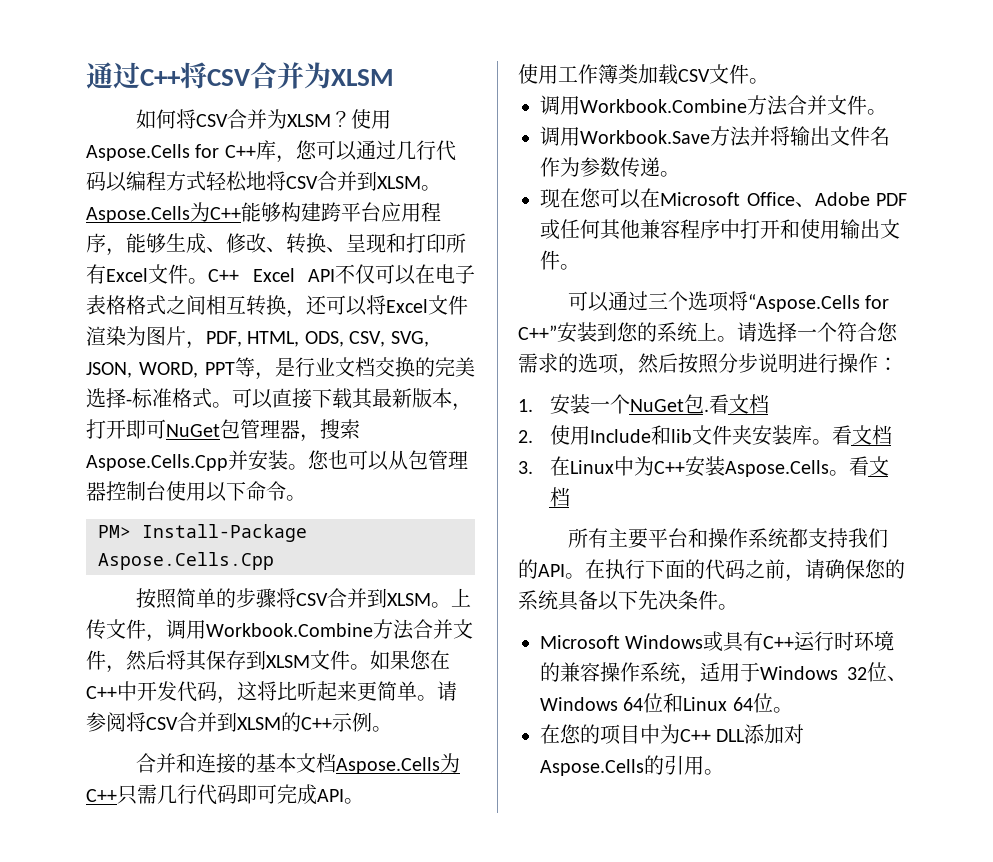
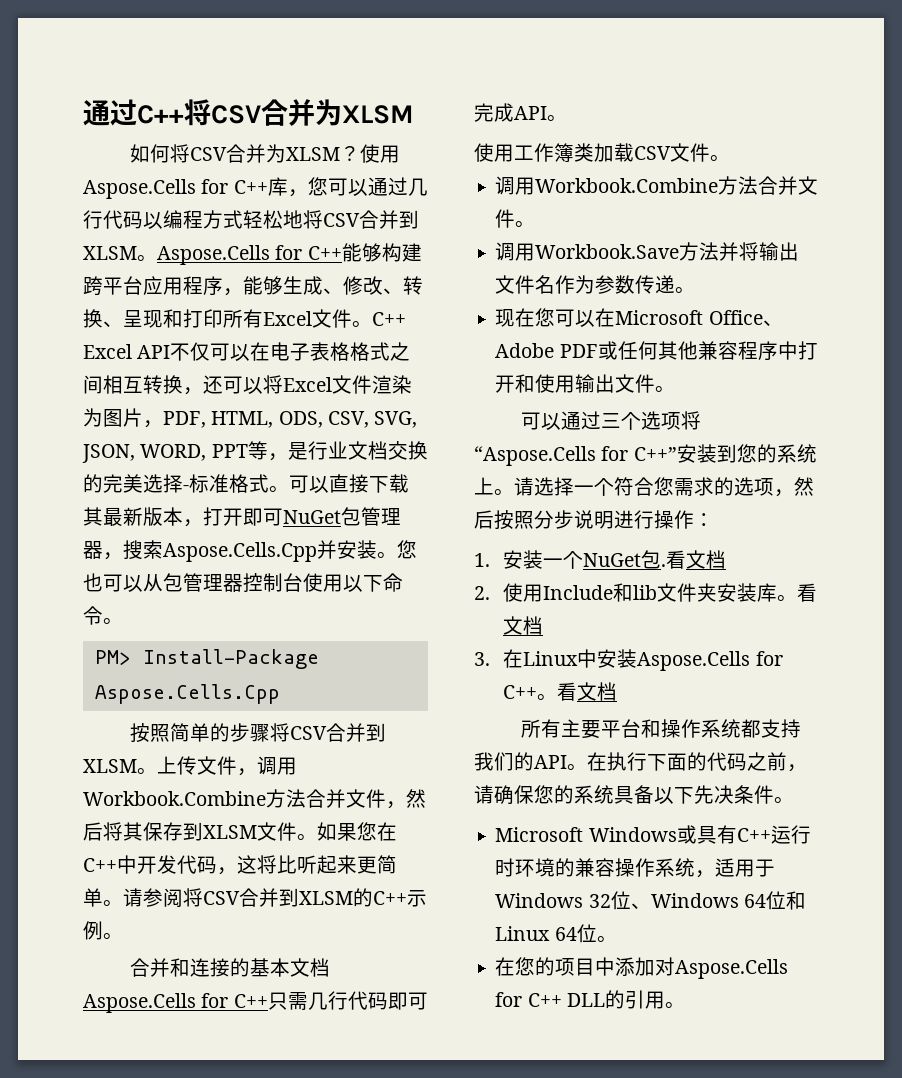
- Aspose.Cells为C++能够构建跨平台应用程序，能够生成、修改、转换、呈现和打印所有Excel文件。
+ Aspose.Cells for C++能够构建跨平台应用程序，能够生成、修改、转换、呈现和打印所有Excel文件。
- 合并和连接的基本文档Aspose.Cells为C++只需几行代码即可完成API。
+ 合并和连接的基本文档Aspose.Cells for C++只需几行代码即可完成API。
- 3.在Linux中为C++安装Aspose.Cells。
+ 3.在Linux中安装Aspose.Cells for C++。
- 在您的项目中为C++ DLL添加对Aspose.Cells的引用。
+ 在您的项目中添加对Aspose.Cells for C++ DLL的引用。

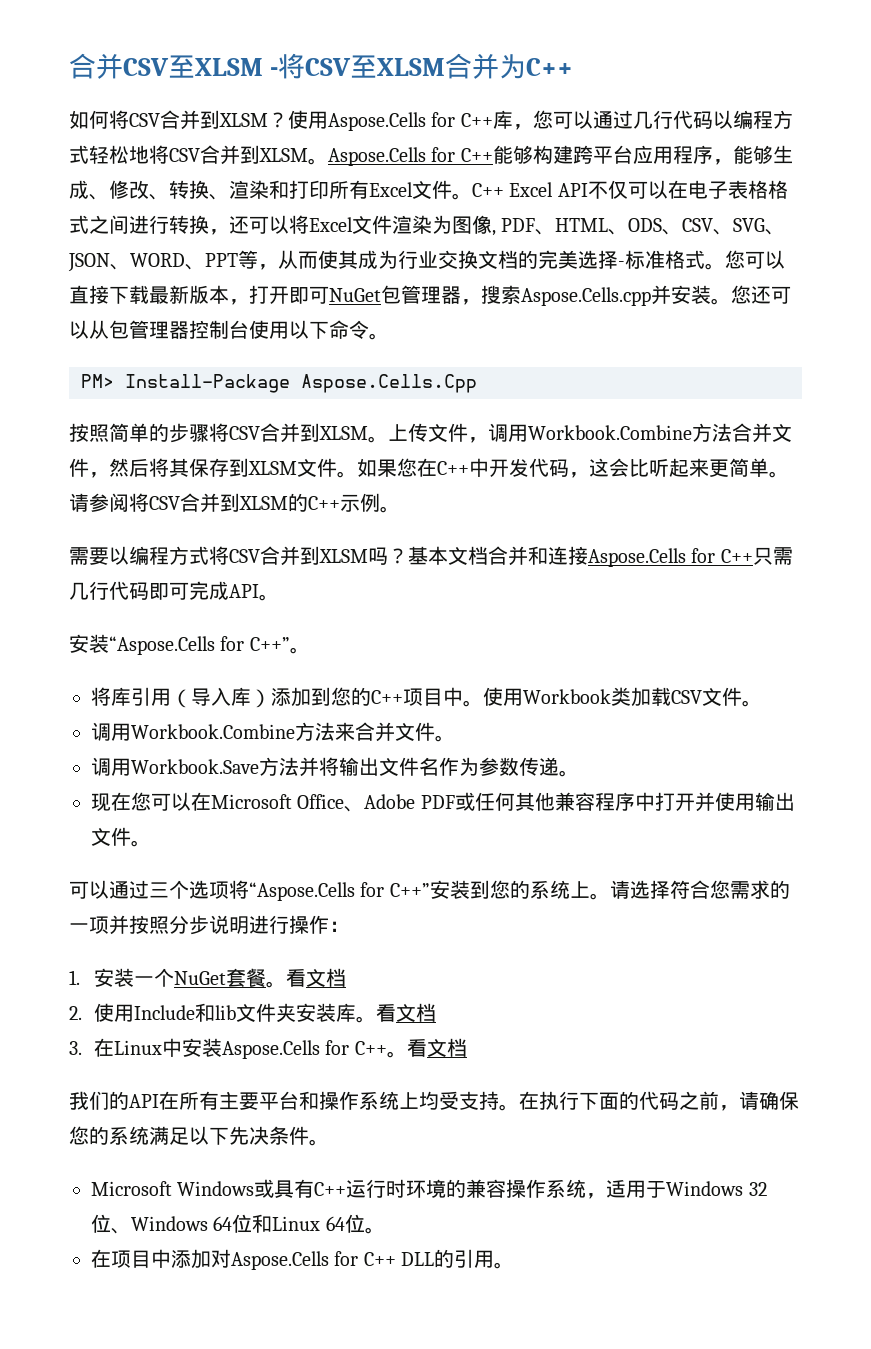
- 通过C++将CSV合并为XLSM
+ 合并CSV至XLSM -将CSV至XLSM合并为C++
- 如何将CSV合并为XLSM？
+ 如何将CSV合并到XLSM？
- Aspose.Cells for C++能够构建跨平台应用程序，能够生成、修改、转换、呈现和打印所有Excel文件。
+ Aspose.Cells for C++能够构建跨平台应用程序，能够生成、修改、转换、渲染和打印所有Excel文件。
- C++ Excel API不仅可以在电子表格格式之间相互转换，还可以将Excel文件渲染为图片，PDF, HTML, ODS, CSV, SVG, JSON, WORD, PPT等，是行业文档交换的完美选择-标准格式。
+ C++ Excel API不仅可以在电子表格格式之间进行转换，还可以将Excel文件渲染为图像, PDF、HTML、ODS、CSV、SVG、JSON、WORD、PPT等，从而使其成为行业交换文档的完美选择-标准格式。
- 可以直接下载其最新版本，打开即可NuGet包管理器，搜索Aspose.Cells.Cpp并安装。
+ 您可以直接下载最新版本，打开即可NuGet包管理器，搜索Aspose.Cells.cpp并安装。
- 您也可以从包管理器控制台使用以下命令。
+ 您还可以从包管理器控制台使用以下命令。
- 如果您在C++中开发代码，这将比听起来更简单。
+ 如果您在C++中开发代码，这会比听起来更简单。
- 合并和连接的基本文档Aspose.Cells for C++只需几行代码即可完成API。
+ 需要以编程方式将CSV合并到XLSM吗？基本文档合并和连接Aspose.Cells for C++只需几行代码即可完成API。
- 使用工作簿类加载CSV文件。
+ 安装“Aspose.Cells for C++”。
+ 将库引用（导入库）添加到您的C++项目中。使用Workbook类加载CSV文件。
- 调用Workbook.Combine方法合并文件。
+ 调用Workbook.Combine方法来合并文件。
- 现在您可以在Microsoft Office、Adobe PDF或任何其他兼容程序中打开和使用输出文件。
+ 现在您可以在Microsoft Office、Adobe PDF或任何其他兼容程序中打开并使用输出文件。
- 请选择一个符合您需求的选项，然后按照分步说明进行操作：
+ 请选择符合您需求的一项并按照分步说明进行操作：
- 1.安装一个NuGet包.
+ 1.安装一个NuGet套餐。
- 所有主要平台和操作系统都支持我们的API。
+ 我们的API在所有主要平台和操作系统上均受支持。
- 在执行下面的代码之前，请确保您的系统具备以下先决条件。
+ 在执行下面的代码之前，请确保您的系统满足以下先决条件。
- 在您的项目中添加对Aspose.Cells for C++ DLL的引用。
+ 在项目中添加对Aspose.Cells for C++ DLL的引用。

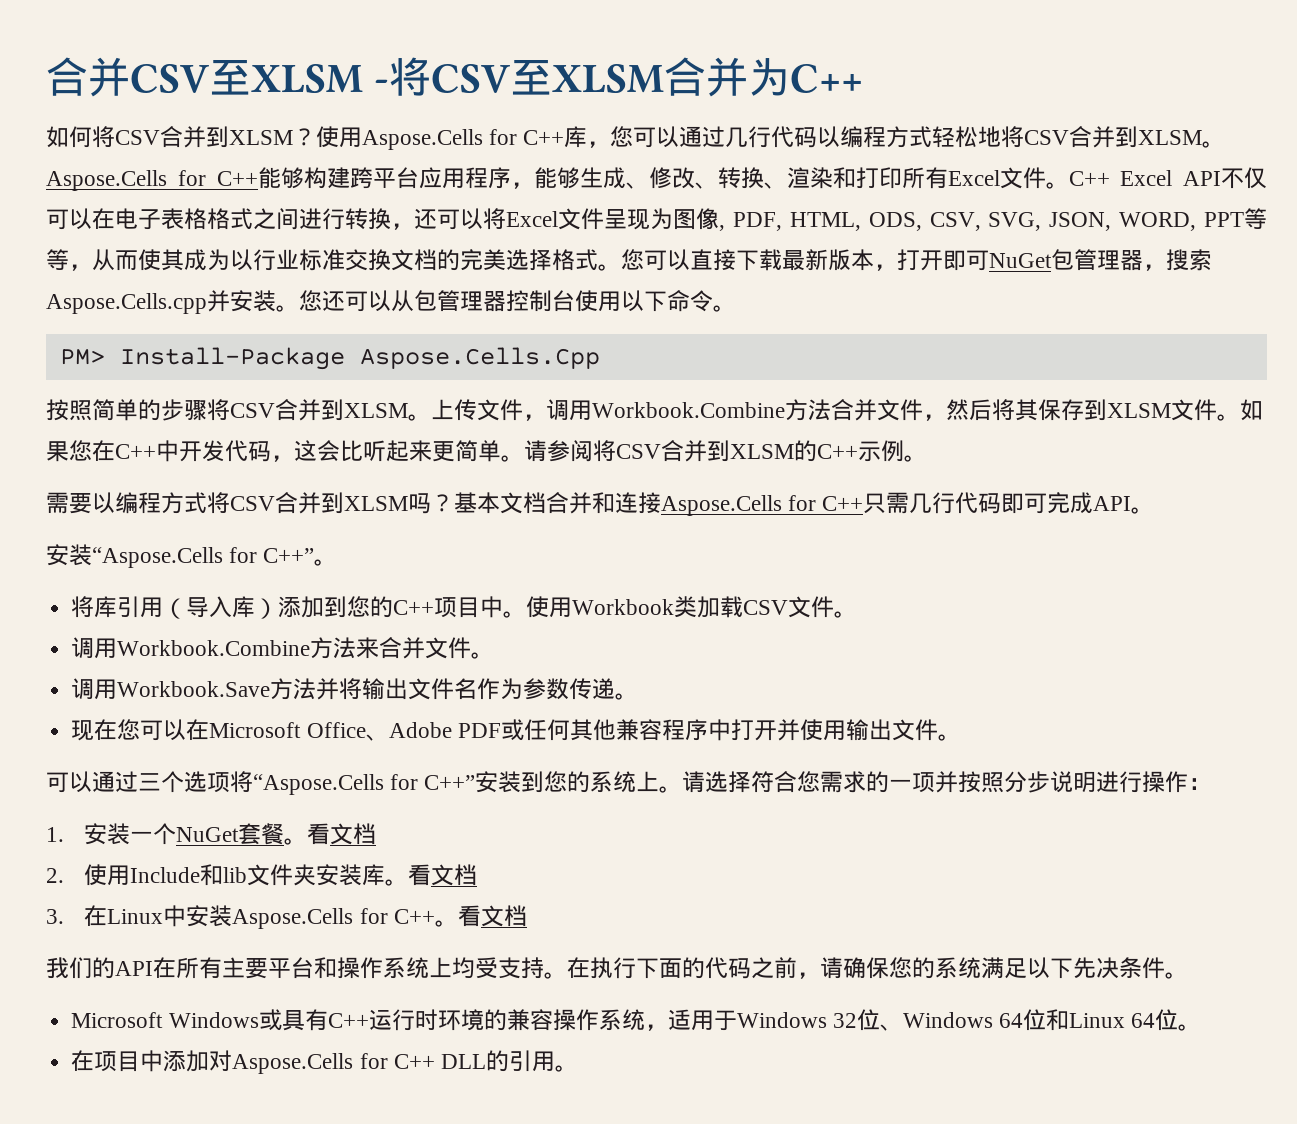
- C++ Excel API不仅可以在电子表格格式之间进行转换，还可以将Excel文件渲染为图像, PDF、HTML、ODS、CSV、SVG、JSON、WORD、PPT等，从而使其成为行业交换文档的完美选择-标准格式。
+ C++ Excel API不仅可以在电子表格格式之间进行转换，还可以将Excel文件呈现为图像, PDF, HTML, ODS, CSV, SVG, JSON, WORD, PPT等等，从而使其成为以行业标准交换文档的完美选择格式。

